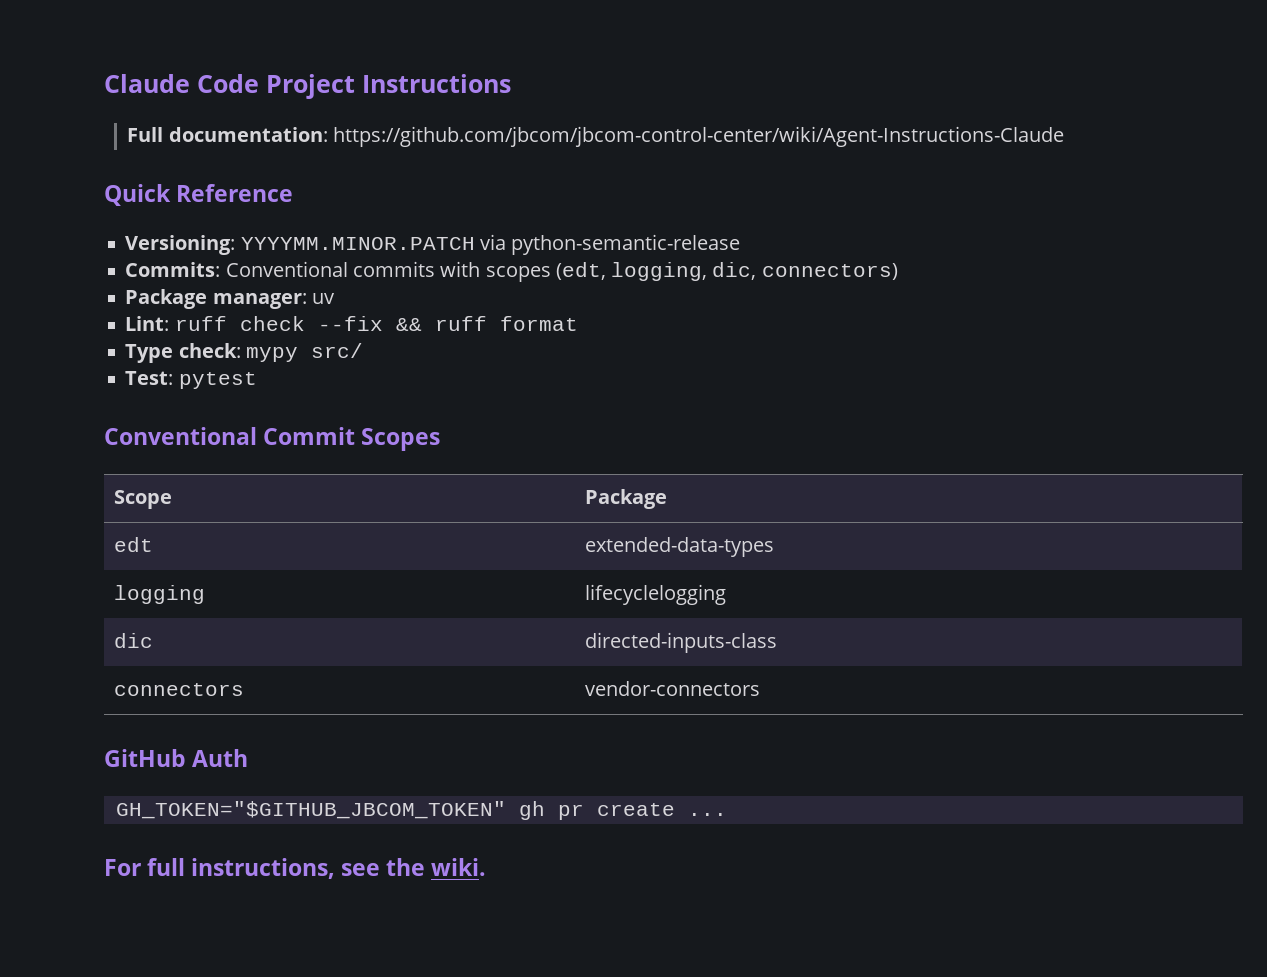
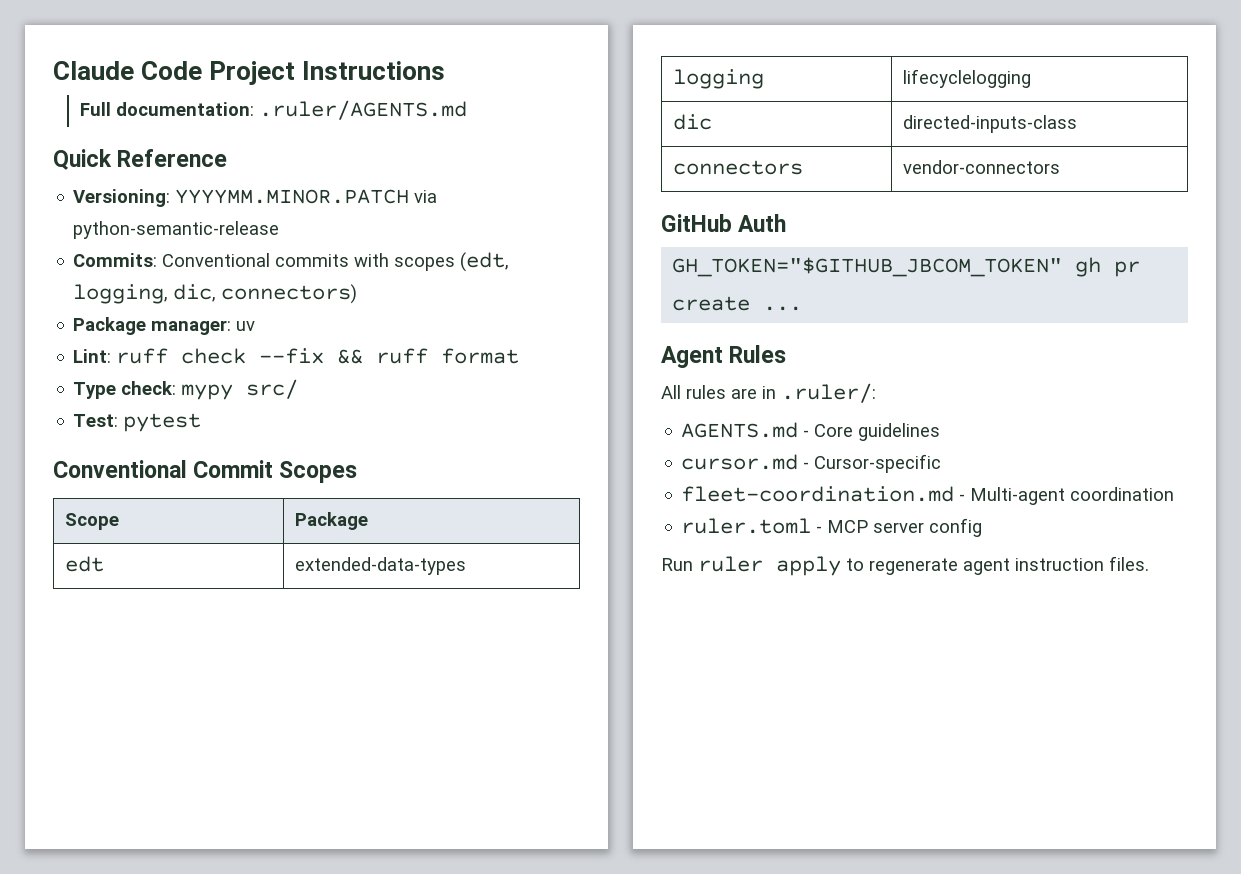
- Full documentation: https://github.com/jbcom/jbcom-control-center/wiki/Agent-Instructions-Claude
+ Full documentation: .ruler/AGENTS.md
- For full instructions, see the wiki.
+ Agent Rules
+ All rules are in .ruler/:
+ AGENTS.md - Core guidelines
+ cursor.md - Cursor-specific
+ fleet-coordination.md - Multi-agent coordination
+ ruler.toml - MCP server config
+ Run ruler apply to regenerate agent instruction files.

